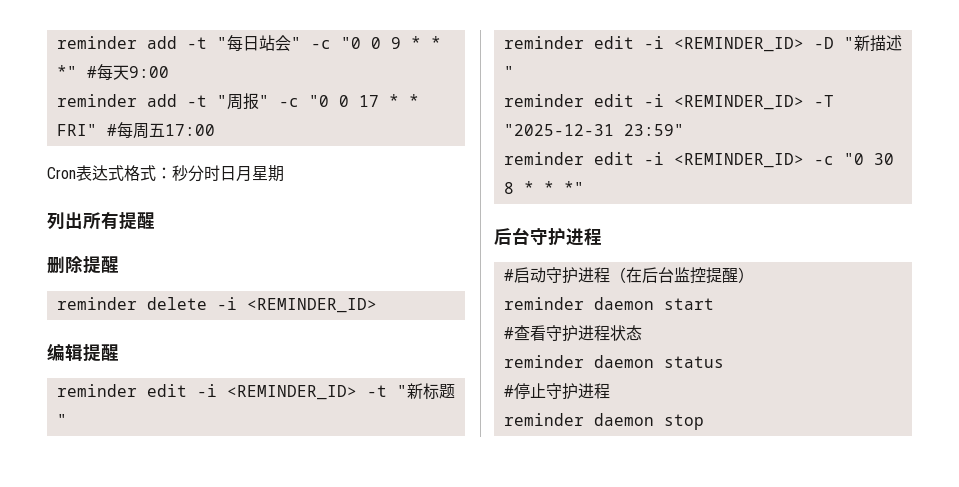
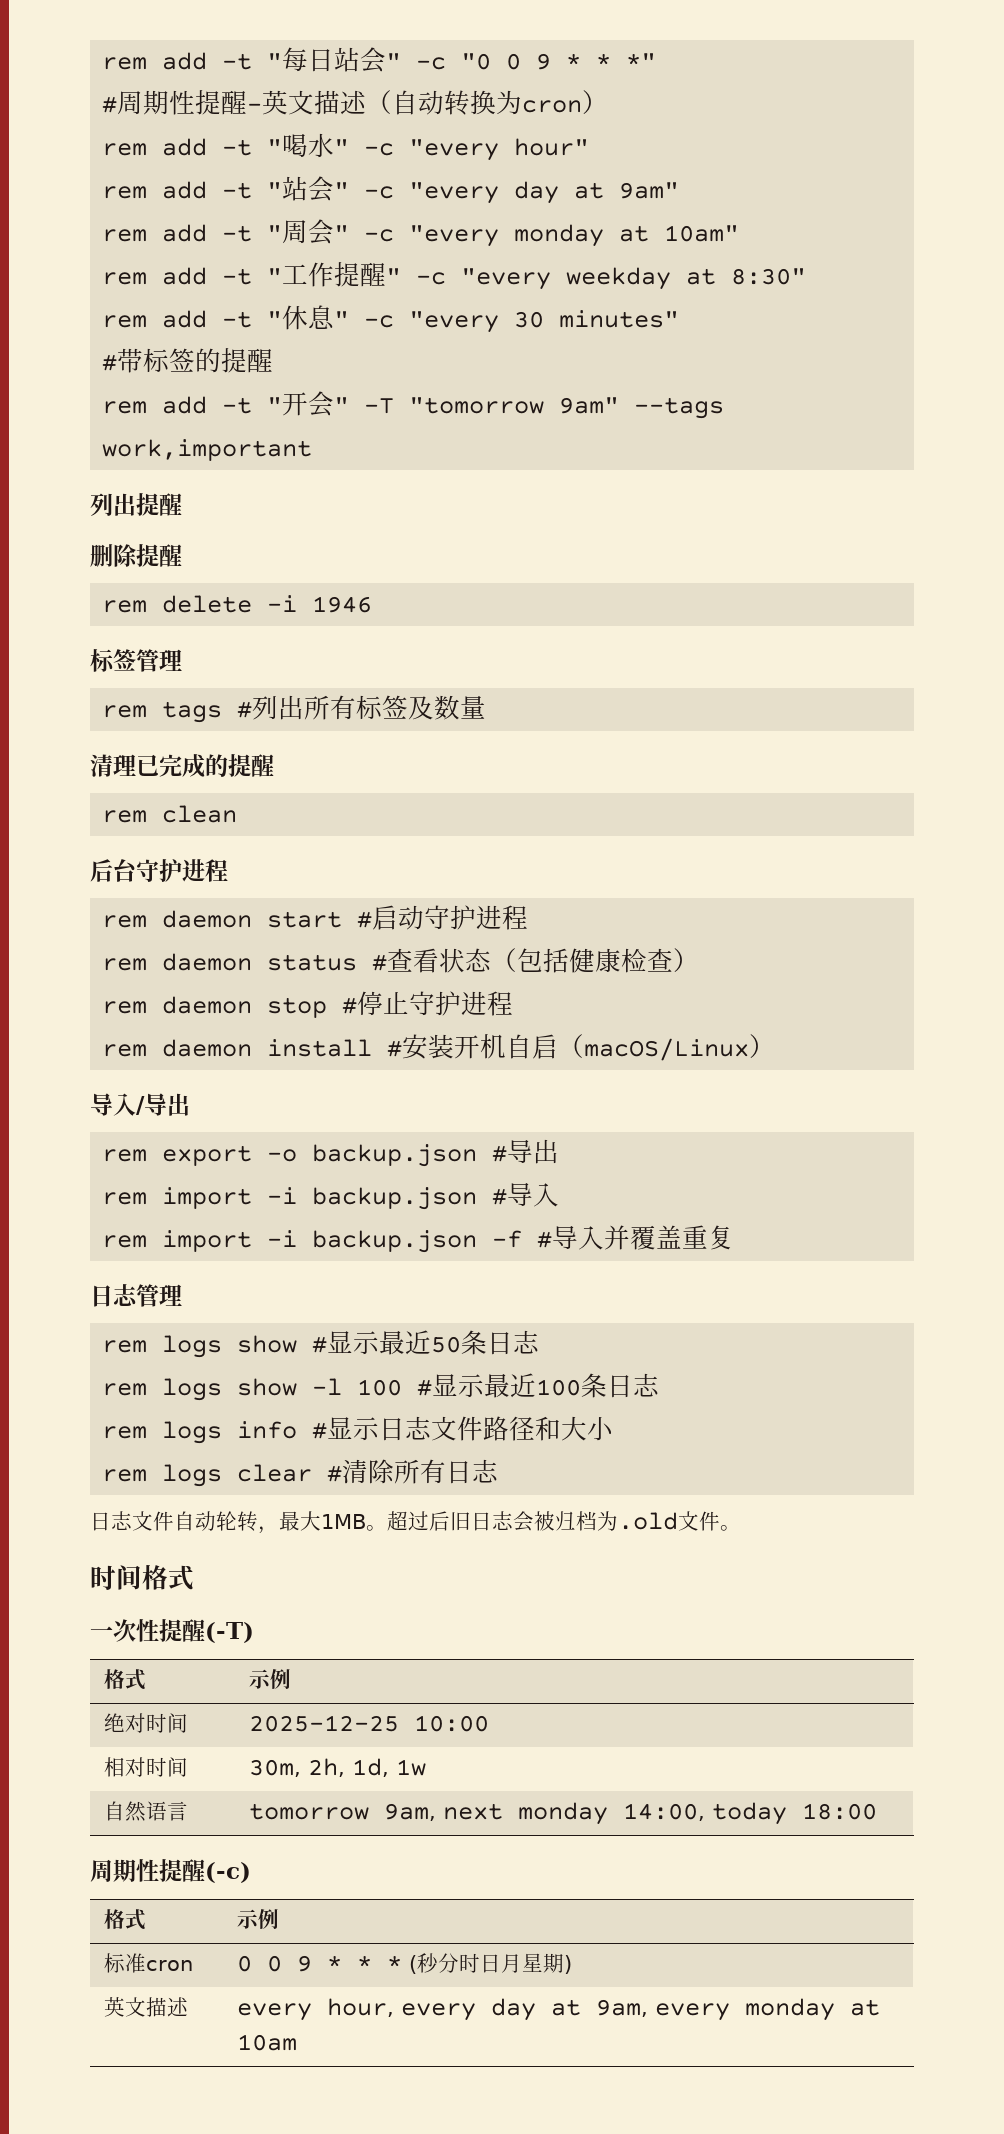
- reminder add -t "每日站会" -c "0 0 9 * * *" #每天9:00
- reminder add -t "周报" -c "0 0 17 * * FRI" #每周五17:00
- Cron表达式格式：秒分时日月星期
- 列出所有提醒
+ rem add -t "每日站会" -c "0 0 9 * * *"
+ #周期性提醒-英文描述（自动转换为cron）
+ rem add -t "喝水" -c "every hour"
+ rem add -t "站会" -c "every day at 9am"
+ rem add -t "周会" -c "every monday at 10am"
+ rem add -t "工作提醒" -c "every weekday at 8:30"
+ rem add -t "休息" -c "every 30 minutes"
+ #带标签的提醒
+ rem add -t "开会" -T "tomorrow 9am" --tags work,important
+ 列出提醒
- reminder delete -i <REMINDER_ID>
- 编辑提醒
- reminder edit -i <REMINDER_ID> -t "新标题"
- reminder edit -i <REMINDER_ID> -D "新描述"
- reminder edit -i <REMINDER_ID> -T "2025-12-31 23:59"
- reminder edit -i <REMINDER_ID> -c "0 30 8 * * *"
+ rem delete -i 1946
+ 标签管理
+ rem tags #列出所有标签及数量
+ 清理已完成的提醒
+ rem clean
- #启动守护进程（在后台监控提醒）
- reminder daemon start
- #查看守护进程状态
- reminder daemon status
- #停止守护进程
- reminder daemon stop
+ rem daemon start #启动守护进程
+ rem daemon status #查看状态（包括健康检查）
+ rem daemon stop #停止守护进程
+ rem daemon install #安装开机自启（macOS/Linux）
+ 导入/导出
+ rem export -o backup.json #导出
+ rem import -i backup.json #导入
+ rem import -i backup.json -f #导入并覆盖重复
+ 日志管理
+ rem logs show #显示最近50条日志
+ rem logs show -l 100 #显示最近100条日志
+ rem logs info #显示日志文件路径和大小
+ rem logs clear #清除所有日志
+ 日志文件自动轮转，最大1MB。超过后旧日志会被归档为.old文件。
+ 时间格式
+ 一次性提醒(-T)
+ 格式 | 示例
+ 绝对时间 | 2025-12-25 10:00
+ 相对时间 | 30m, 2h, 1d, 1w
+ 自然语言 | tomorrow 9am, next monday 14:00, today 18:00
+ 周期性提醒(-c)
+ 格式 | 示例
+ 标准cron | 0 0 9 * * * (秒分时日月星期)
+ 英文描述 | every hour, every day at 9am, every monday at 10am

